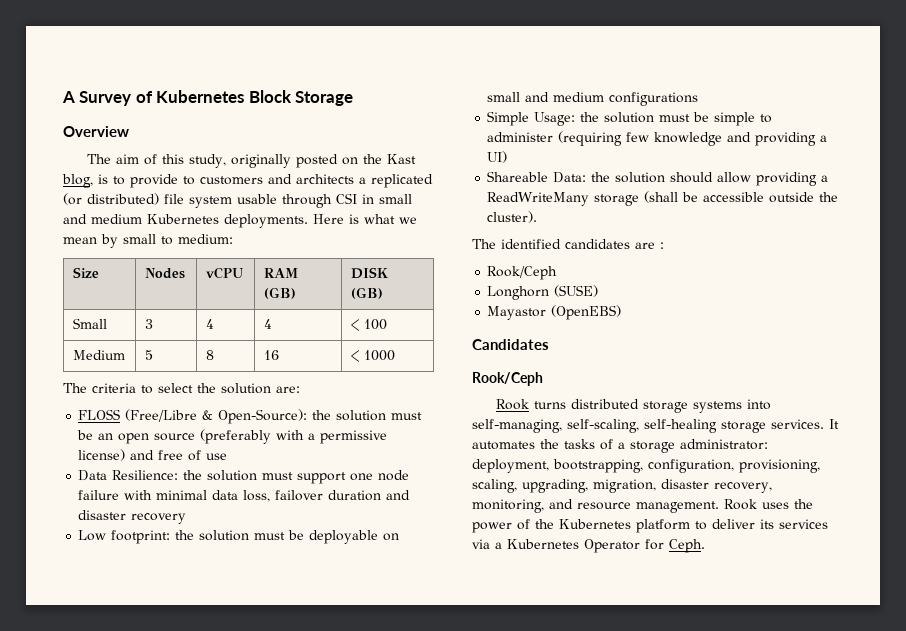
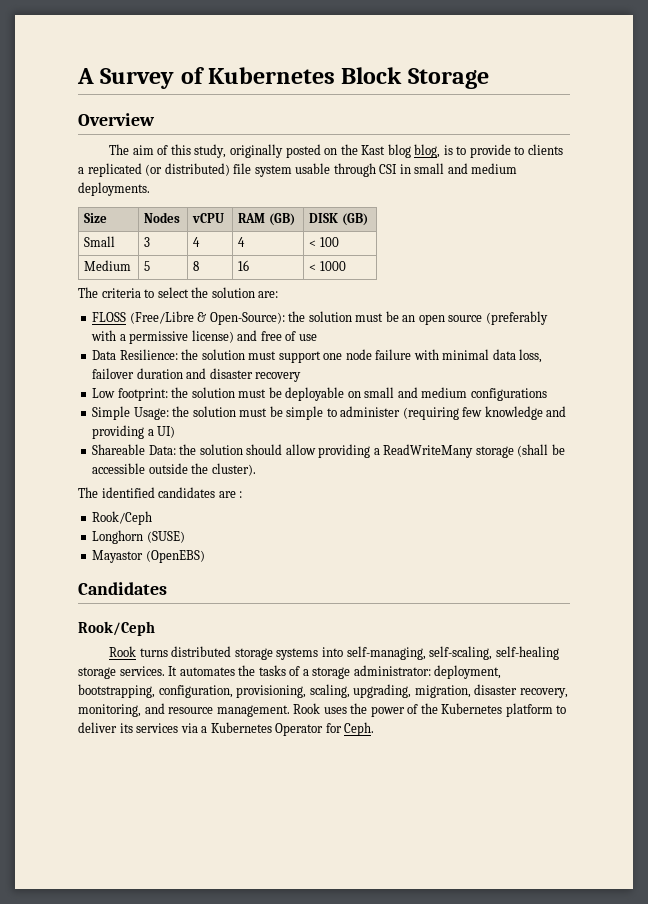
- The aim of this study, originally posted on the Kast blog, is to provide to customers and architects a replicated (or distributed) file system usable through CSI in small and medium Kubernetes deployments. Here is what we mean by small to medium:
+ The aim of this study, originally posted on the Kast blog blog, is to provide to clients a replicated (or distributed) file system usable through CSI in small and medium deployments.

